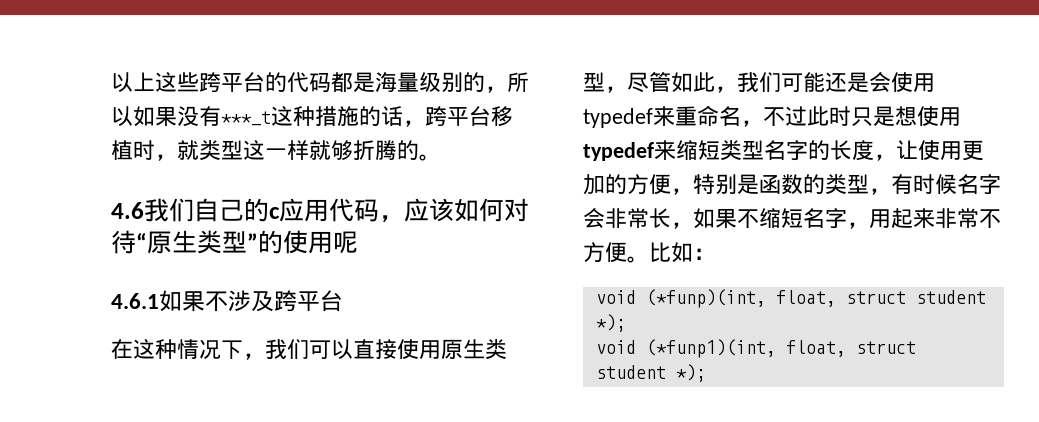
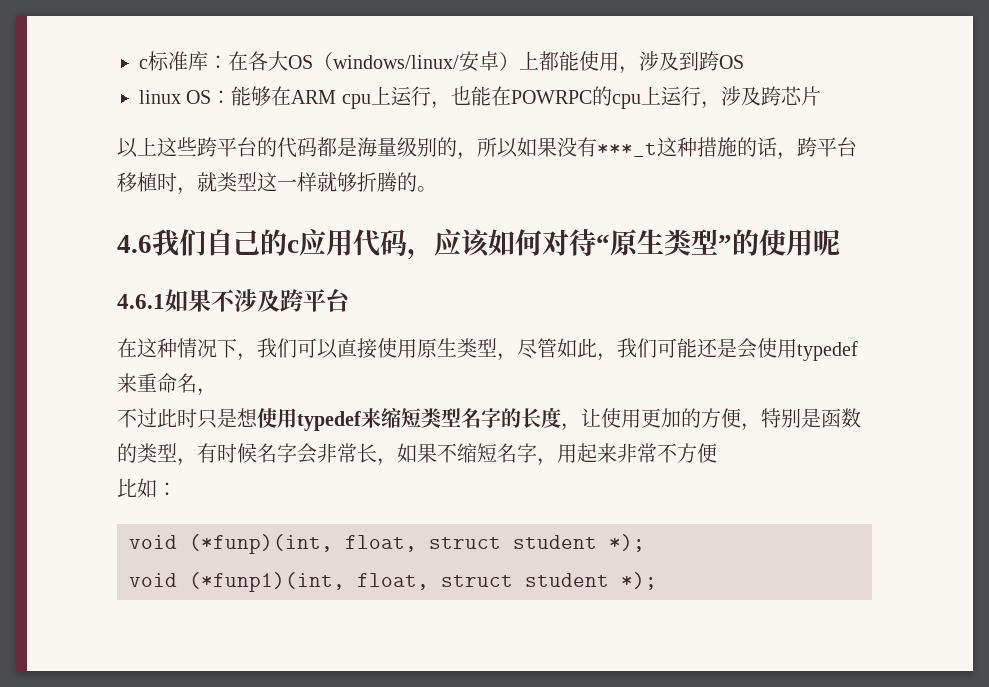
+ c标准库：在各大OS（windows/linux/安卓）上都能使用，涉及到跨OS
+ linux OS：能够在ARM cpu上运行，也能在POWRPC的cpu上运行，涉及跨芯片
- 在这种情况下，我们可以直接使用原生类型，尽管如此，我们可能还是会使用typedef来重命名，不过此时只是想使用typedef来缩短类型名字的长度，让使用更加的方便，特别是函数的类型，有时候名字会非常长，如果不缩短名字，用起来非常不方便。比如：
+ 在这种情况下，我们可以直接使用原生类型，尽管如此，我们可能还是会使用typedef来重命名，
+ 不过此时只是想使用typedef来缩短类型名字的长度，让使用更加的方便，特别是函数的类型，有时候名字会非常长，如果不缩短名字，用起来非常不方便
+ 比如：

